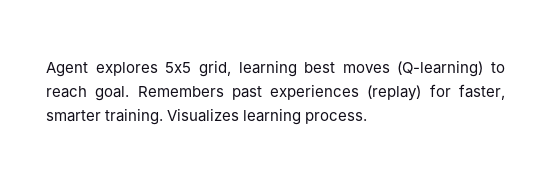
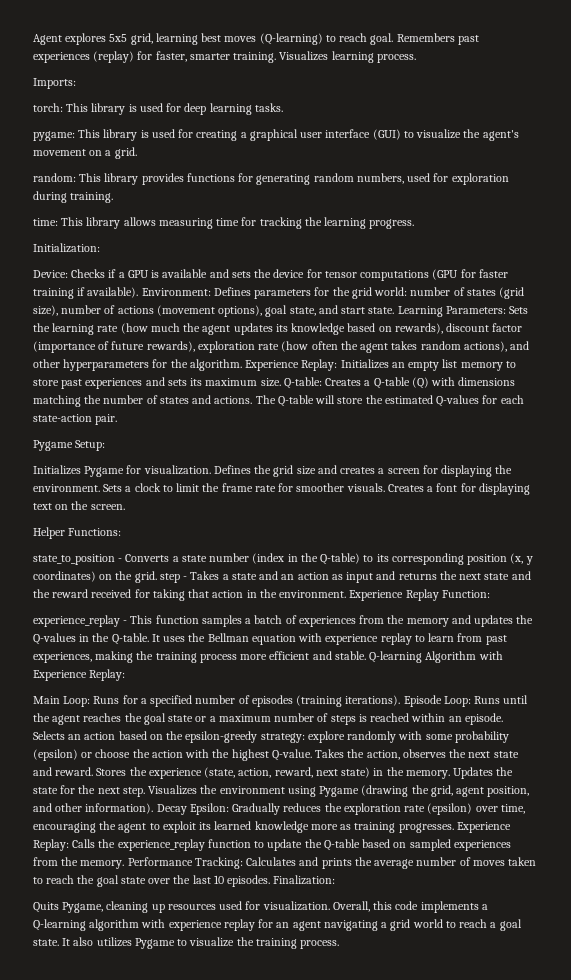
+ Imports:
+ torch: This library is used for deep learning tasks.
+ pygame: This library is used for creating a graphical user interface (GUI) to visualize the agent's movement on a grid.
+ random: This library provides functions for generating random numbers, used for exploration during training.
+ time: This library allows measuring time for tracking the learning progress.
+ Initialization:
+ Device: Checks if a GPU is available and sets the device for tensor computations (GPU for faster training if available). Environment: Defines parameters for the grid world: number of states (grid size), number of actions (movement options), goal state, and start state. Learning Parameters: Sets the learning rate (how much the agent updates its knowledge based on rewards), discount factor (importance of future rewards), exploration rate (how often the agent takes random actions), and other hyperparameters for the algorithm. Experience Replay: Initializes an empty list memory to store past experiences and sets its maximum size. Q-table: Creates a Q-table (Q) with dimensions matching the number of states and actions. The Q-table will store the estimated Q-values for each state-action pair.
+ Pygame Setup:
+ Initializes Pygame for visualization. Defines the grid size and creates a screen for displaying the environment. Sets a clock to limit the frame rate for smoother visuals. Creates a font for displaying text on the screen.
+ Helper Functions:
+ state_to_position - Converts a state number (index in the Q-table) to its corresponding position (x, y coordinates) on the grid. step - Takes a state and an action as input and returns the next state and the reward received for taking that action in the environment. Experience Replay Function:
+ experience_replay - This function samples a batch of experiences from the memory and updates the Q-values in the Q-table. It uses the Bellman equation with experience replay to learn from past experiences, making the training process more efficient and stable. Q-learning Algorithm with Experience Replay:
+ Main Loop: Runs for a specified number of episodes (training iterations). Episode Loop: Runs until the agent reaches the goal state or a maximum number of steps is reached within an episode. Selects an action based on the epsilon-greedy strategy: explore randomly with some probability (epsilon) or choose the action with the highest Q-value. Takes the action, observes the next state and reward. Stores the experience (state, action, reward, next state) in the memory. Updates the state for the next step. Visualizes the environment using Pygame (drawing the grid, agent position, and other information). Decay Epsilon: Gradually reduces the exploration rate (epsilon) over time, encouraging the agent to exploit its learned knowledge more as training progresses. Experience Replay: Calls the experience_replay function to update the Q-table based on sampled experiences from the memory. Performance Tracking: Calculates and prints the average number of moves taken to reach the goal state over the last 10 episodes. Finalization:
+ Quits Pygame, cleaning up resources used for visualization. Overall, this code implements a Q-learning algorithm with experience replay for an agent navigating a grid world to reach a goal state. It also utilizes Pygame to visualize the training process.

